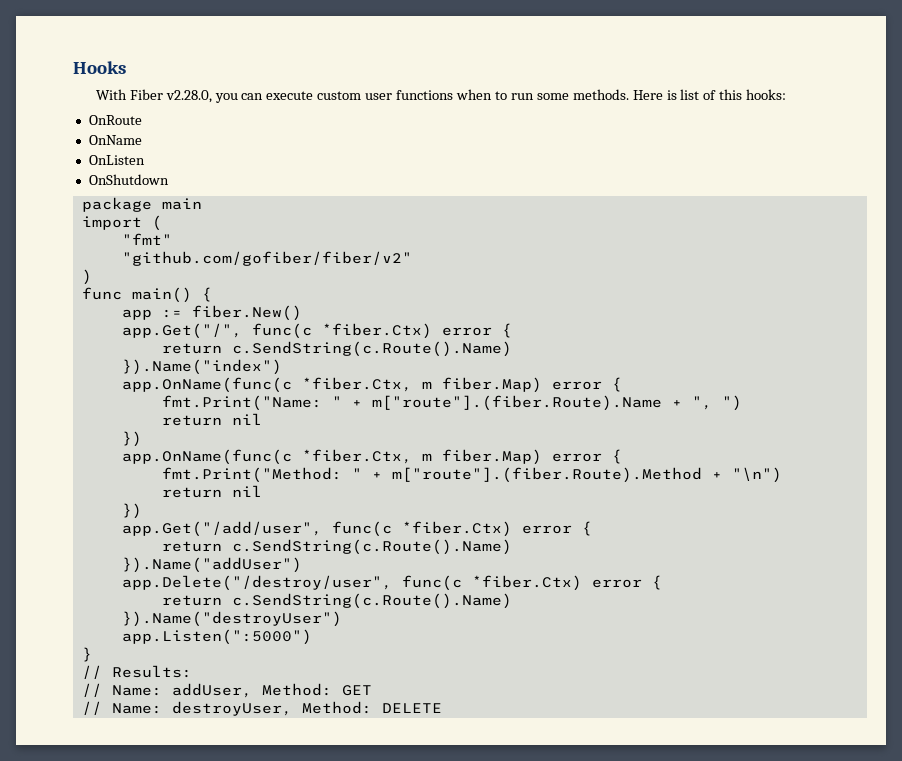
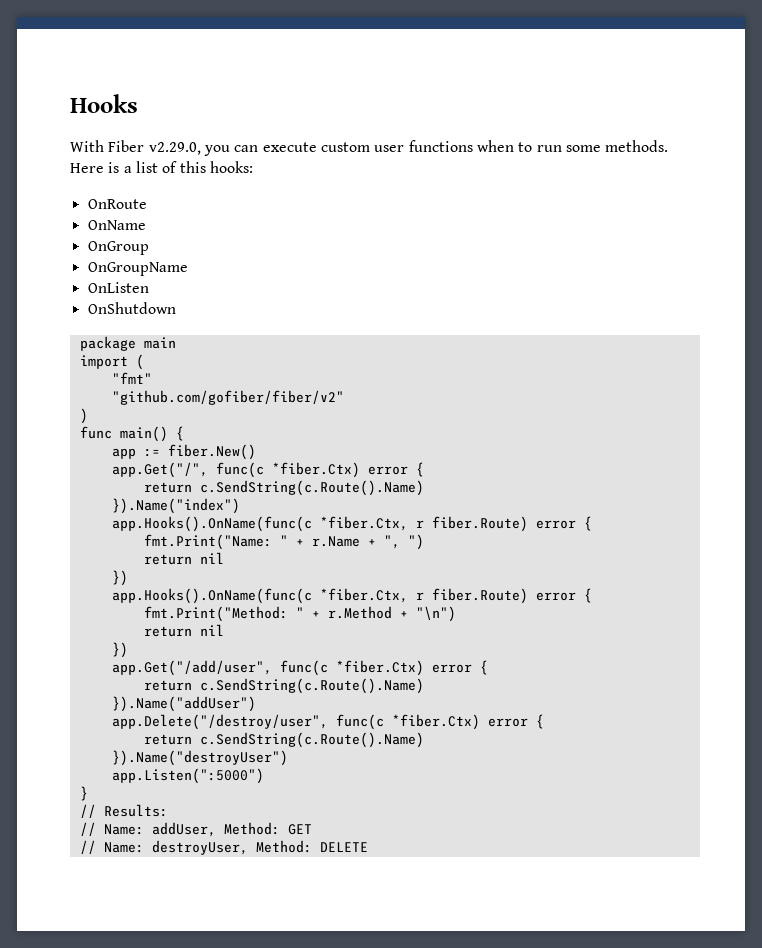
- With Fiber v2.28.0, you can execute custom user functions when to run some methods.
+ With Fiber v2.29.0, you can execute custom user functions when to run some methods.
- Here is list of this hooks:
+ Here is a list of this hooks:
+ OnGroup
+ OnGroupName
  }).Name("index")
- app.OnName(func(c *fiber.Ctx, m fiber.Map) error {
+ app.Hooks().OnName(func(c *fiber.Ctx, r fiber.Route) error {
- fmt.Print("Name: " + m["route"].(fiber.Route).Name + ", ")
+ fmt.Print("Name: " + r.Name + ", ")
  return nil
  })
- app.OnName(func(c *fiber.Ctx, m fiber.Map) error {
+ app.Hooks().OnName(func(c *fiber.Ctx, r fiber.Route) error {
- fmt.Print("Method: " + m["route"].(fiber.Route).Method + "\n")
+ fmt.Print("Method: " + r.Method + "\n")

